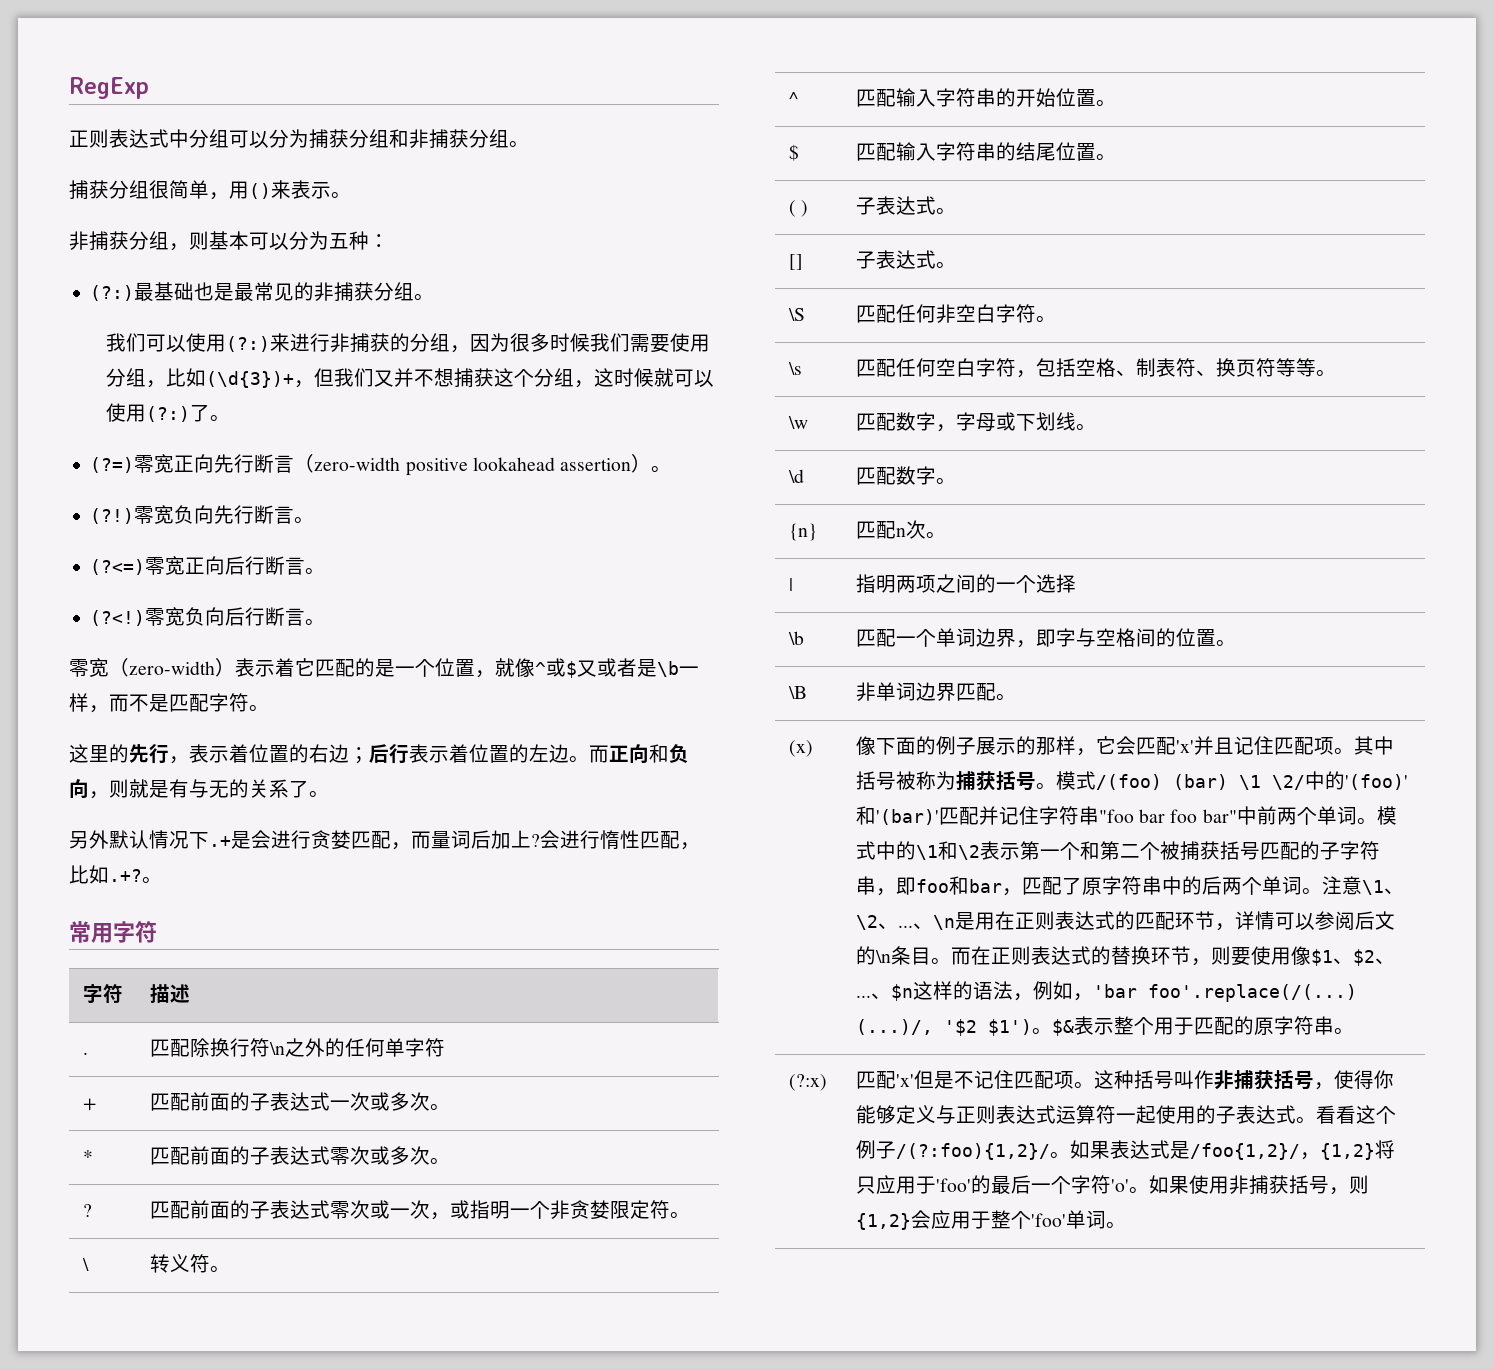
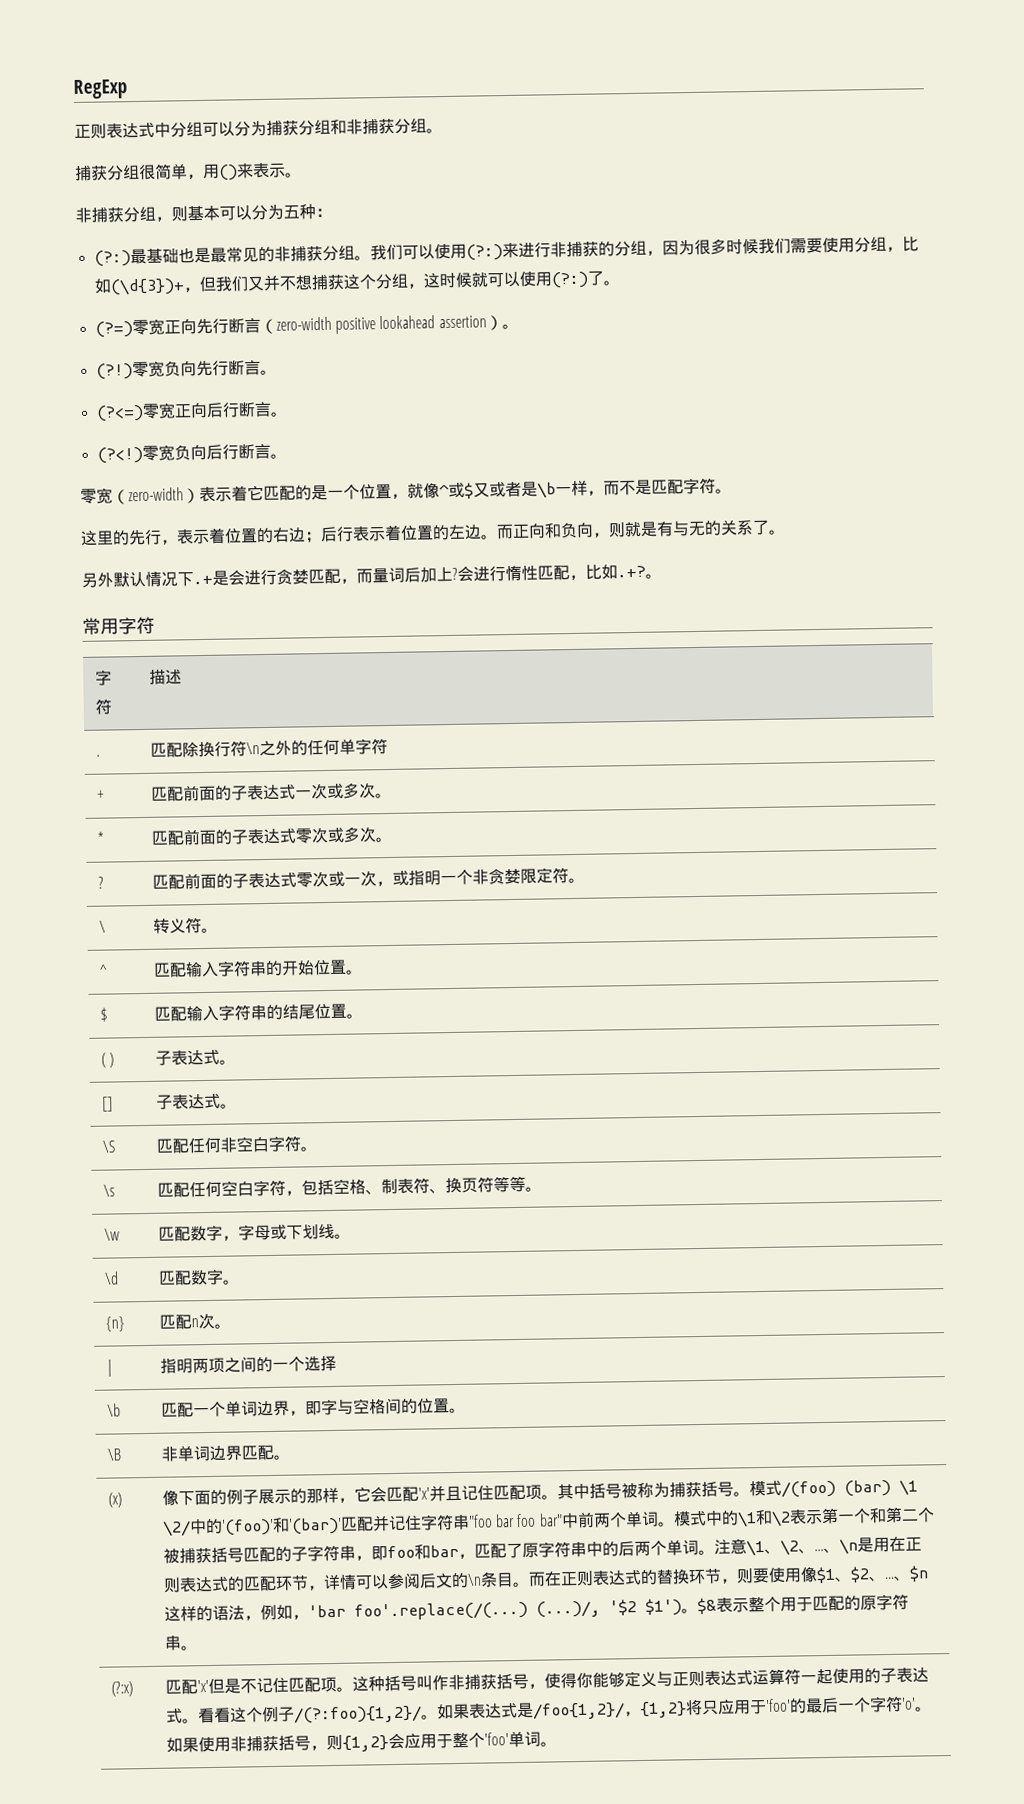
- (?:)最基础也是最常见的非捕获分组。
- 我们可以使用(?:)来进行非捕获的分组，因为很多时候我们需要使用分组，比如(\d{3})+，但我们又并不想捕获这个分组，这时候就可以使用(?:)了。
+ (?:)最基础也是最常见的非捕获分组。我们可以使用(?:)来进行非捕获的分组，因为很多时候我们需要使用分组，比如(\d{3})+，但我们又并不想捕获这个分组，这时候就可以使用(?:)了。

